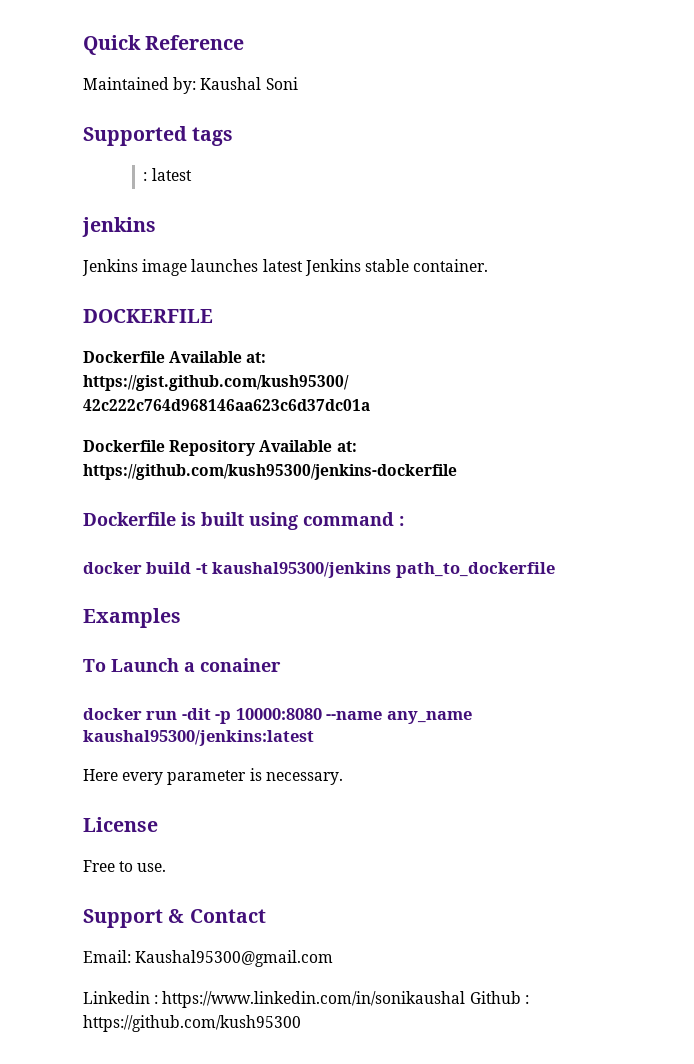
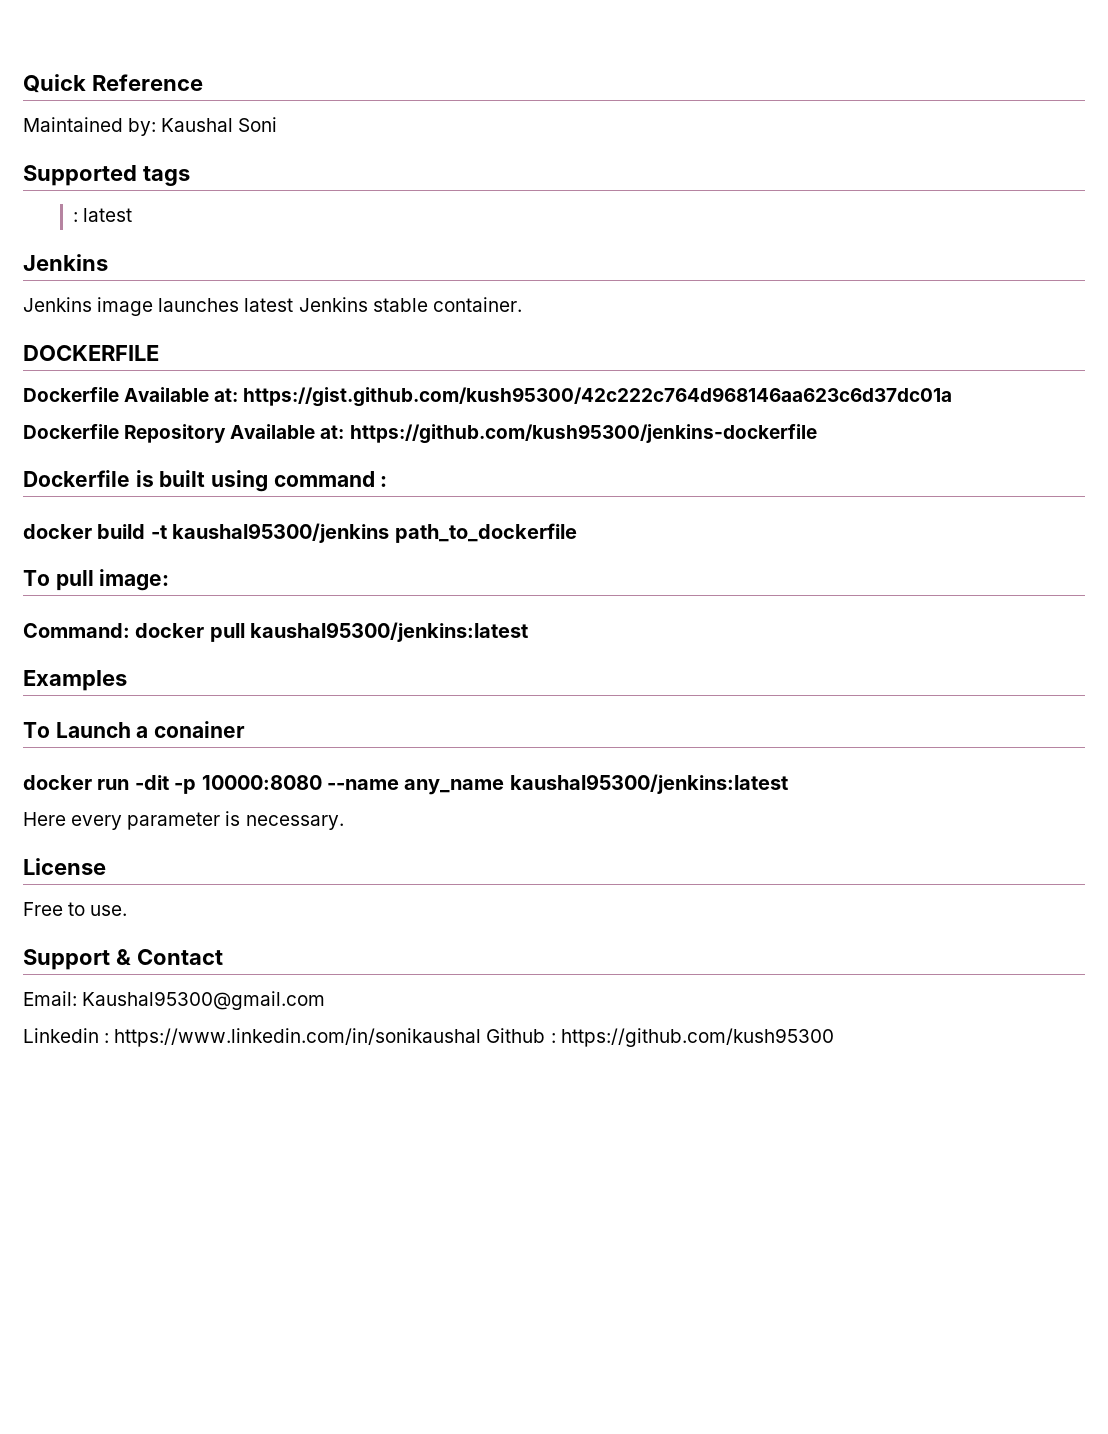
  : latest
- jenkins
+ Jenkins
+ To pull image:
+ Command: docker pull kaushal95300/jenkins:latest

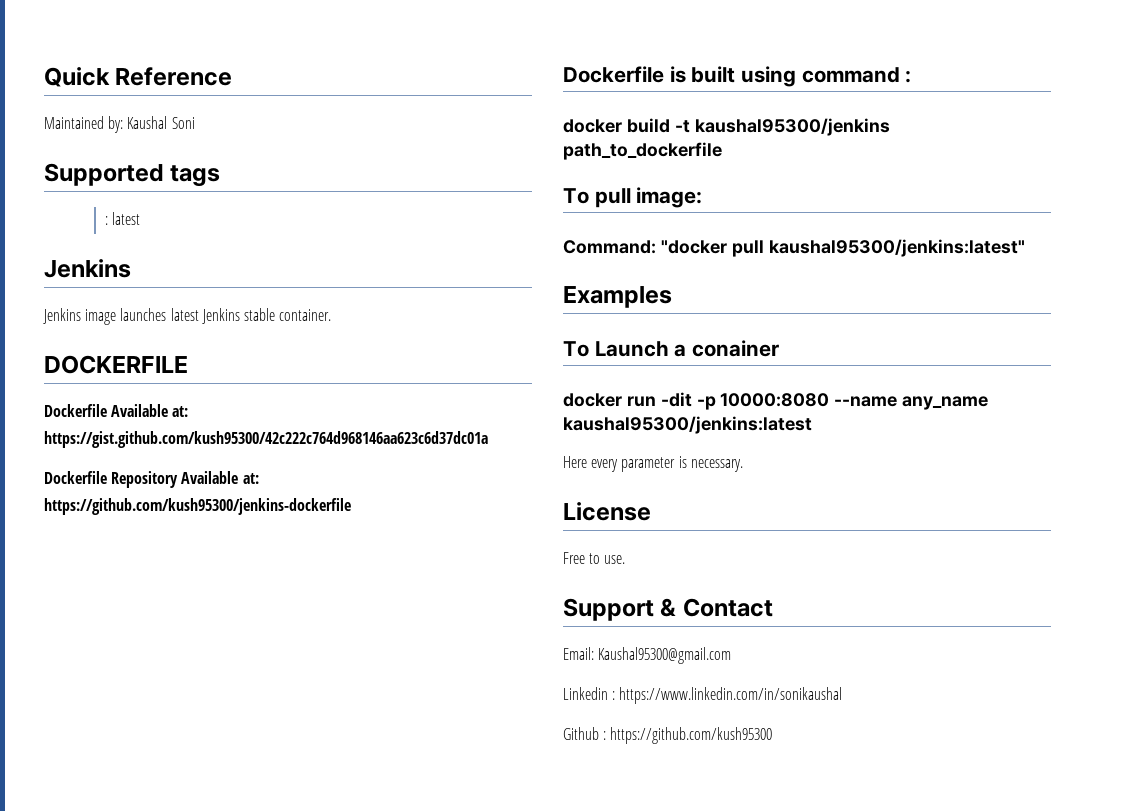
- Command: docker pull kaushal95300/jenkins:latest
+ Command: "docker pull kaushal95300/jenkins:latest"
- Linkedin : https://www.linkedin.com/in/sonikaushal Github : https://github.com/kush95300
+ Linkedin : https://www.linkedin.com/in/sonikaushal
+ Github : https://github.com/kush95300

